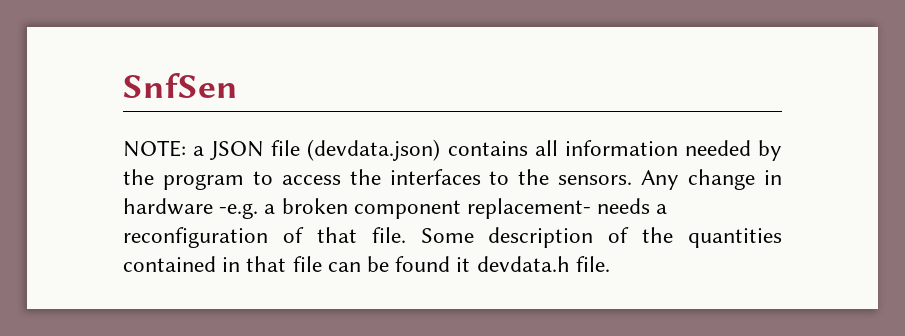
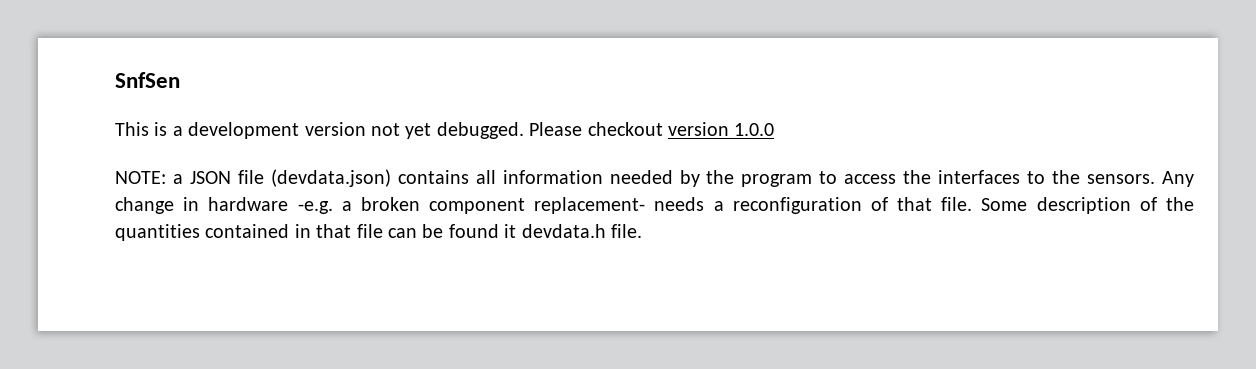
+ This is a development version not yet debugged. Please checkout version 1.0.0

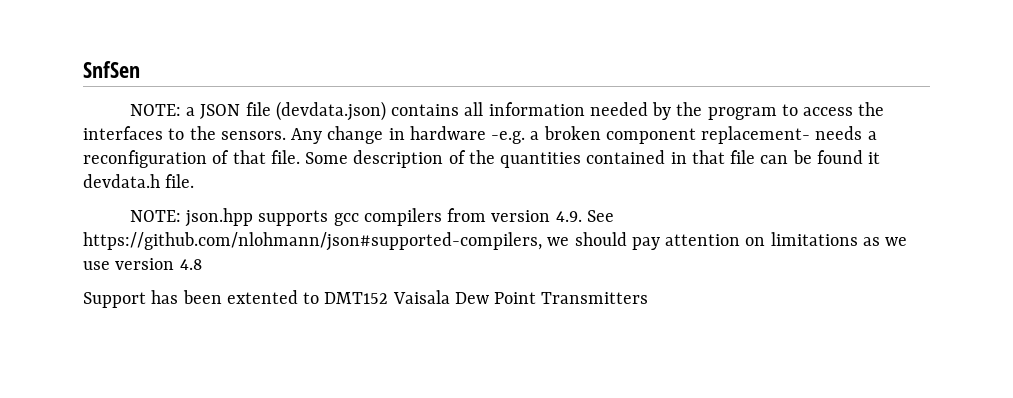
- This is a development version not yet debugged. Please checkout version 1.0.0
+ NOTE: json.hpp supports gcc compilers from version 4.9. See https://github.com/nlohmann/json#supported-compilers, we should pay attention on limitations as we use version 4.8
+ Support has been extented to DMT152 Vaisala Dew Point Transmitters

